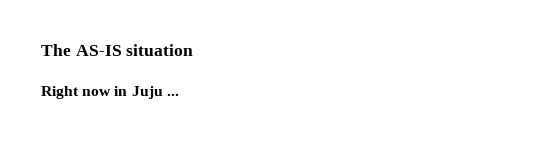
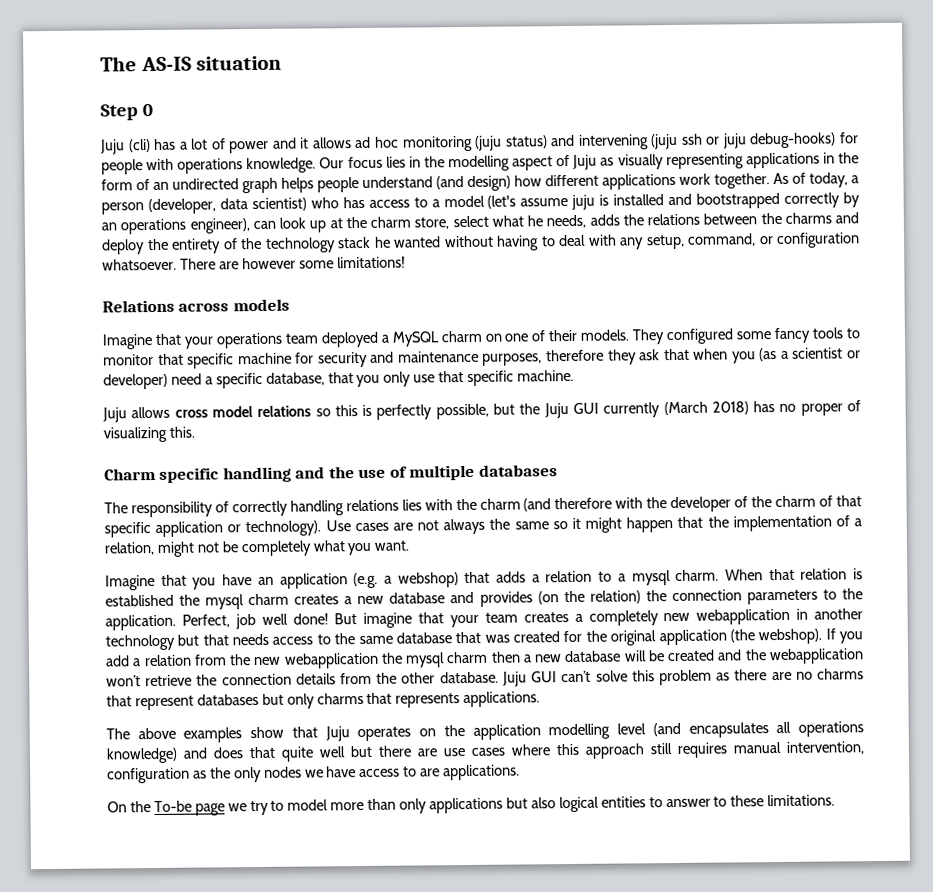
- Right now in Juju ...
+ Step 0
+ Juju (cli) has a lot of power and it allows ad hoc monitoring (juju status) and intervening (juju ssh or juju debug-hooks) for people with operations knowledge. Our focus lies in the modelling aspect of Juju as visually representing applications in the form of an undirected graph helps people understand (and design) how different applications work together. As of today, a person (developer, data scientist) who has access to a model (let's assume juju is installed and bootstrapped correctly by an operations engineer), can look up at the charm store, select what he needs, adds the relations between the charms and deploy the entirety of the technology stack he wanted without having to deal with any setup, command, or configuration whatsoever. There are however some limitations!
+ Relations across models
+ Imagine that your operations team deployed a MySQL charm on one of their models. They configured some fancy tools to monitor that specific machine for security and maintenance purposes, therefore they ask that when you (as a scientist or developer) need a specific database, that you only use that specific machine.
+ Juju allows cross model relations so this is perfectly possible, but the Juju GUI currently (March 2018) has no proper of visualizing this.
+ Charm specific handling and the use of multiple databases
+ The responsibility of correctly handling relations lies with the charm (and therefore with the developer of the charm of that specific application or technology). Use cases are not always the same so it might happen that the implementation of a relation, might not be completely what you want.
+ Imagine that you have an application (e.g. a webshop) that adds a relation to a mysql charm. When that relation is established the mysql charm creates a new database and provides (on the relation) the connection parameters to the application. Perfect, job well done! But imagine that your team creates a completely new webapplication in another technology but that needs access to the same database that was created for the original application (the webshop). If you add a relation from the new webapplication the mysql charm then a new database will be created and the webapplication won’t retrieve the connection details from the other database. Juju GUI can’t solve this problem as there are no charms that represent databases but only charms that represents applications.
+ The above examples show that Juju operates on the application modelling level (and encapsulates all operations knowledge) and does that quite well but there are use cases where this approach still requires manual intervention, configuration as the only nodes we have access to are applications.
+ On the To-be page we try to model more than only applications but also logical entities to answer to these limitations.

